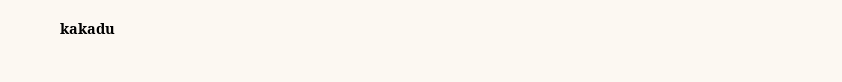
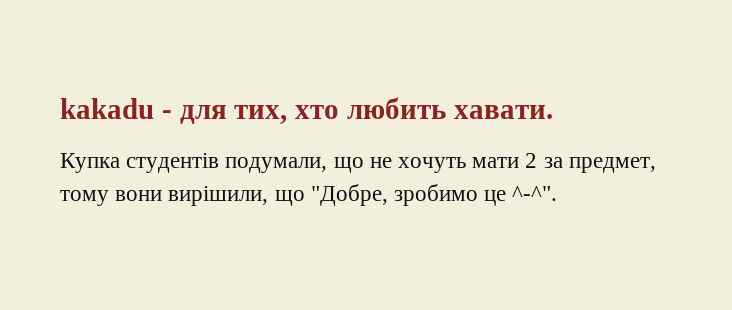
- kakadu
+ kakadu - для тих, хто любить хавати.
+ Купка студентів подумали, що не хочуть мати 2 за предмет, тому вони вирішили, що "Добре, зробимо це ^-^".

